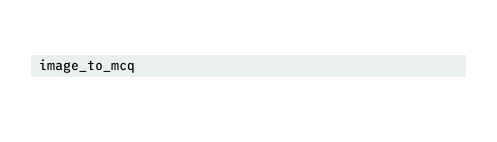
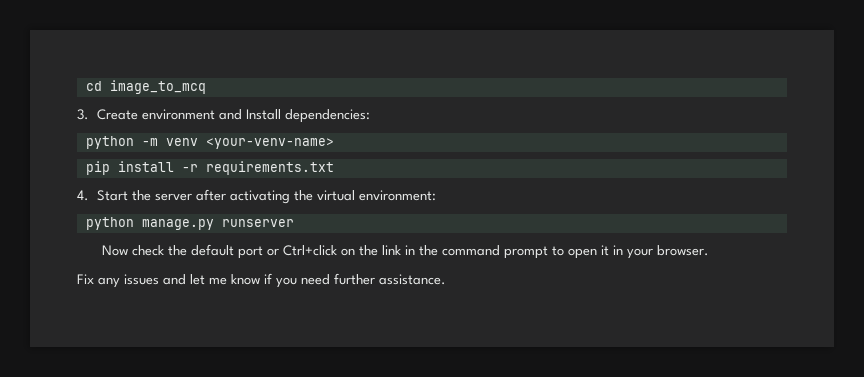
- image_to_mcq
+ cd image_to_mcq
+ 3. Create environment and Install dependencies:
+ python -m venv <your-venv-name>
+ pip install -r requirements.txt
+ 4. Start the server after activating the virtual environment:
+ python manage.py runserver
+ Now check the default port or Ctrl+click on the link in the command prompt to open it in your browser.
+ Fix any issues and let me know if you need further assistance.

